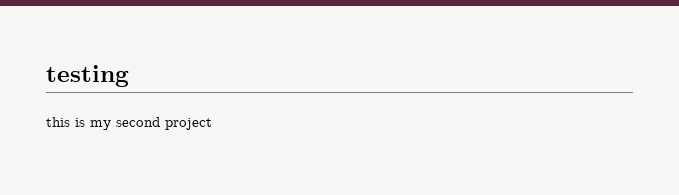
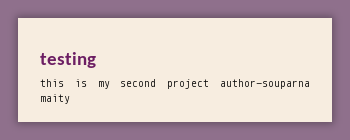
- this is my second project
+ this is my second project author-souparna maity

